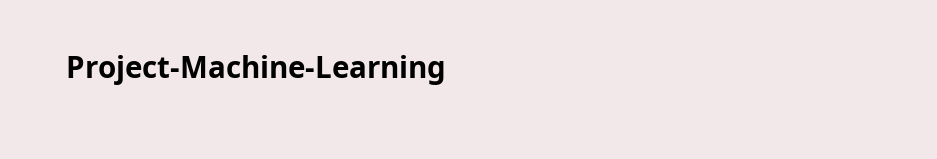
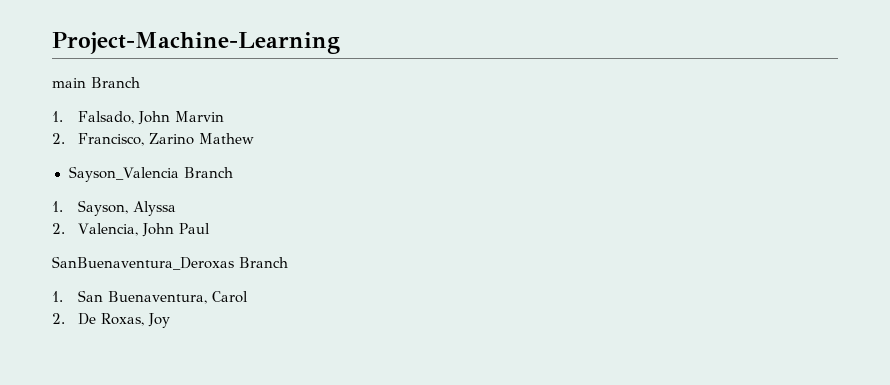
+ main Branch
+ 1. Falsado, John Marvin
+ 2. Francisco, Zarino Mathew
+ Sayson_Valencia Branch
+ 1. Sayson, Alyssa
+ 2. Valencia, John Paul
+ SanBuenaventura_Deroxas Branch
+ 1. San Buenaventura, Carol
+ 2. De Roxas, Joy

